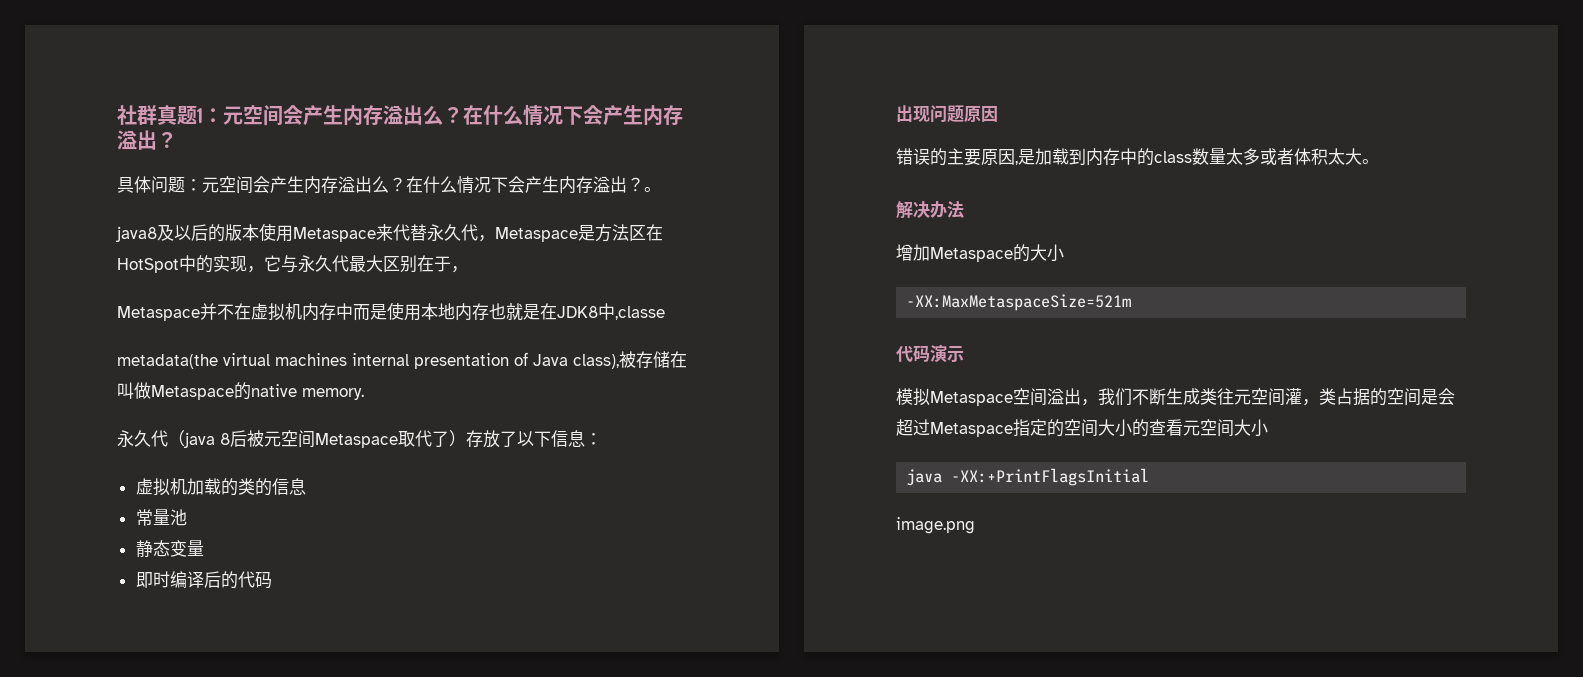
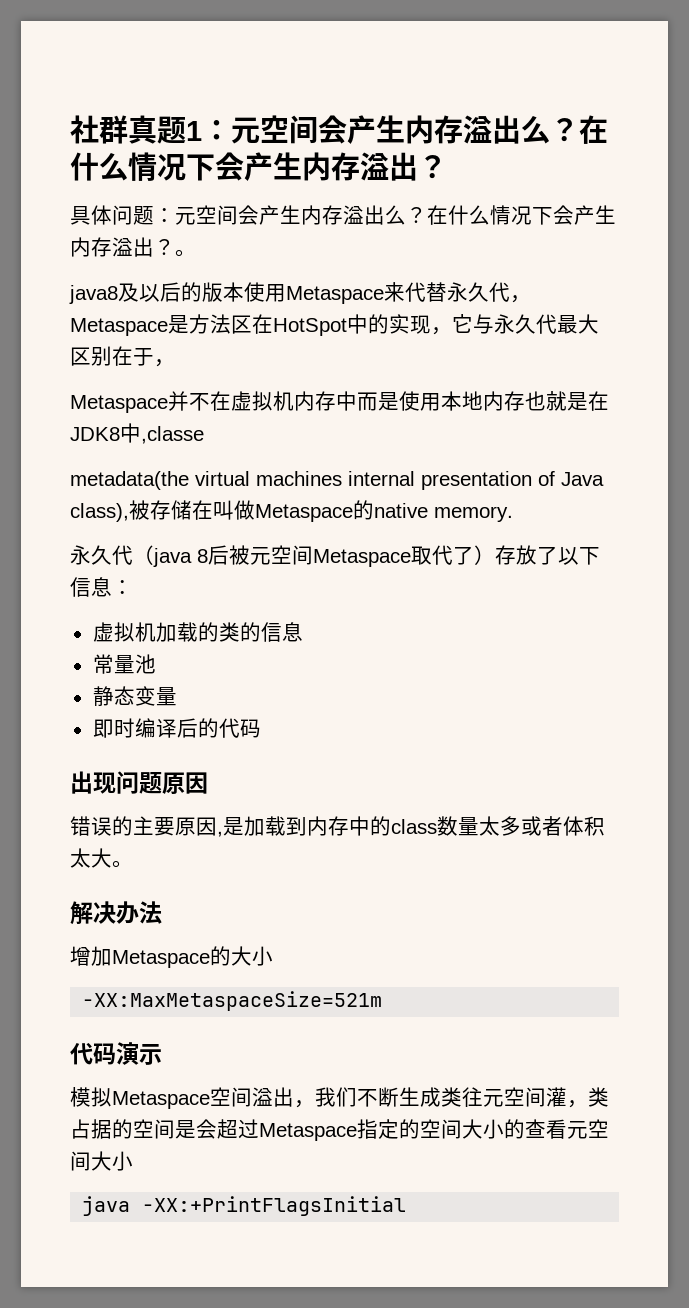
- image.png

